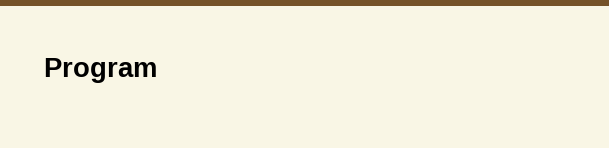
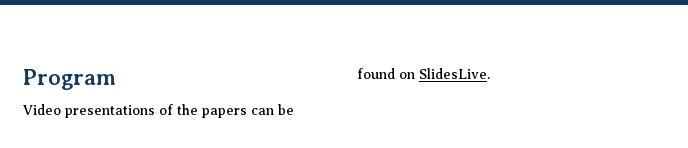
+ Video presentations of the papers can be found on SlidesLive.

